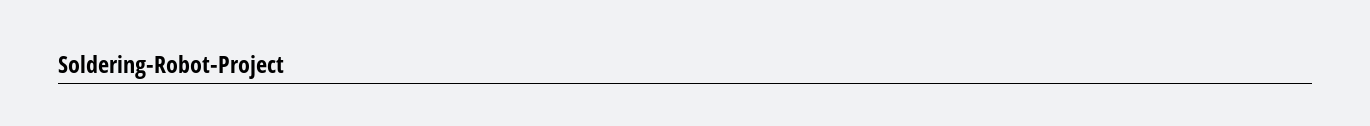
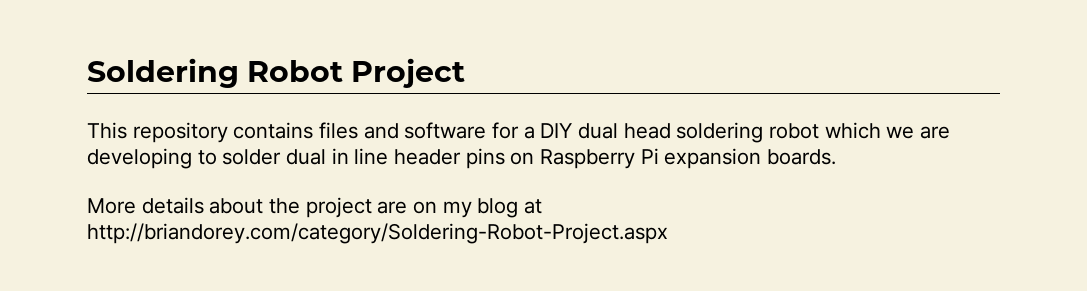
- Soldering-Robot-Project
+ Soldering Robot Project
+ This repository contains files and software for a DIY dual head soldering robot which we are developing to solder dual in line header pins on Raspberry Pi expansion boards.
+ More details about the project are on my blog at http://briandorey.com/category/Soldering-Robot-Project.aspx

